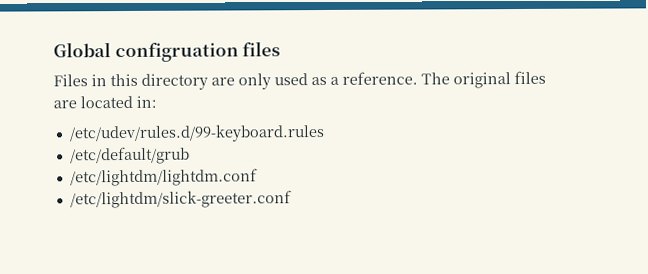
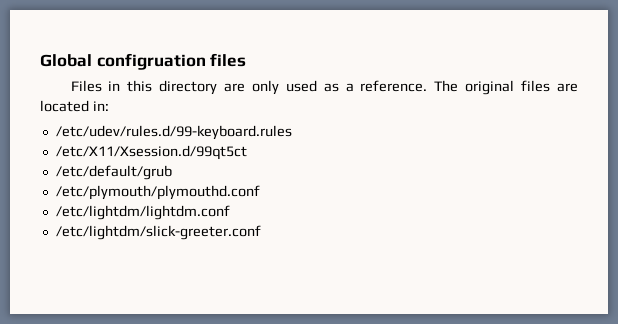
+ /etc/X11/Xsession.d/99qt5ct
+ /etc/plymouth/plymouthd.conf

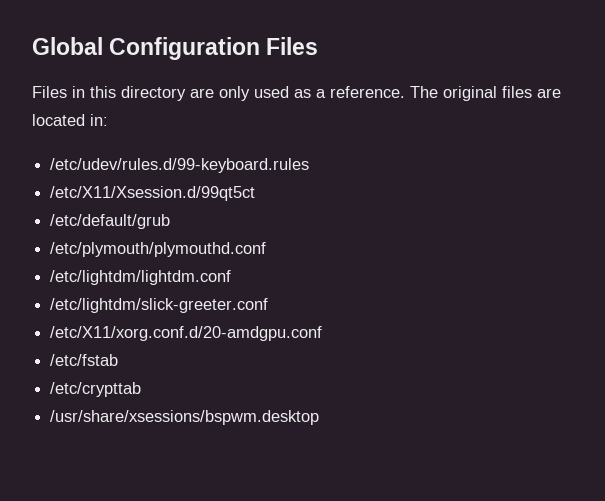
- Global configruation files
+ Global Configuration Files
+ /etc/X11/xorg.conf.d/20-amdgpu.conf
+ /etc/fstab
+ /etc/crypttab
+ /usr/share/xsessions/bspwm.desktop

